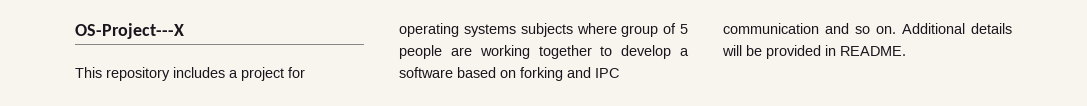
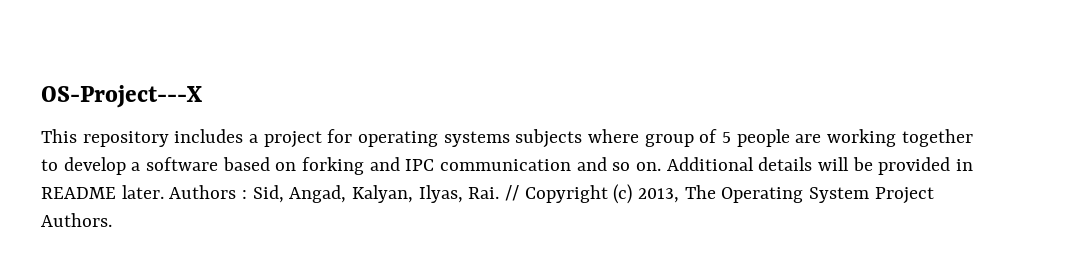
- Additional details will be provided in README.
+ Additional details will be provided in README later. Authors : Sid, Angad, Kalyan, Ilyas, Rai. // Copyright (c) 2013, The Operating System Project Authors.

